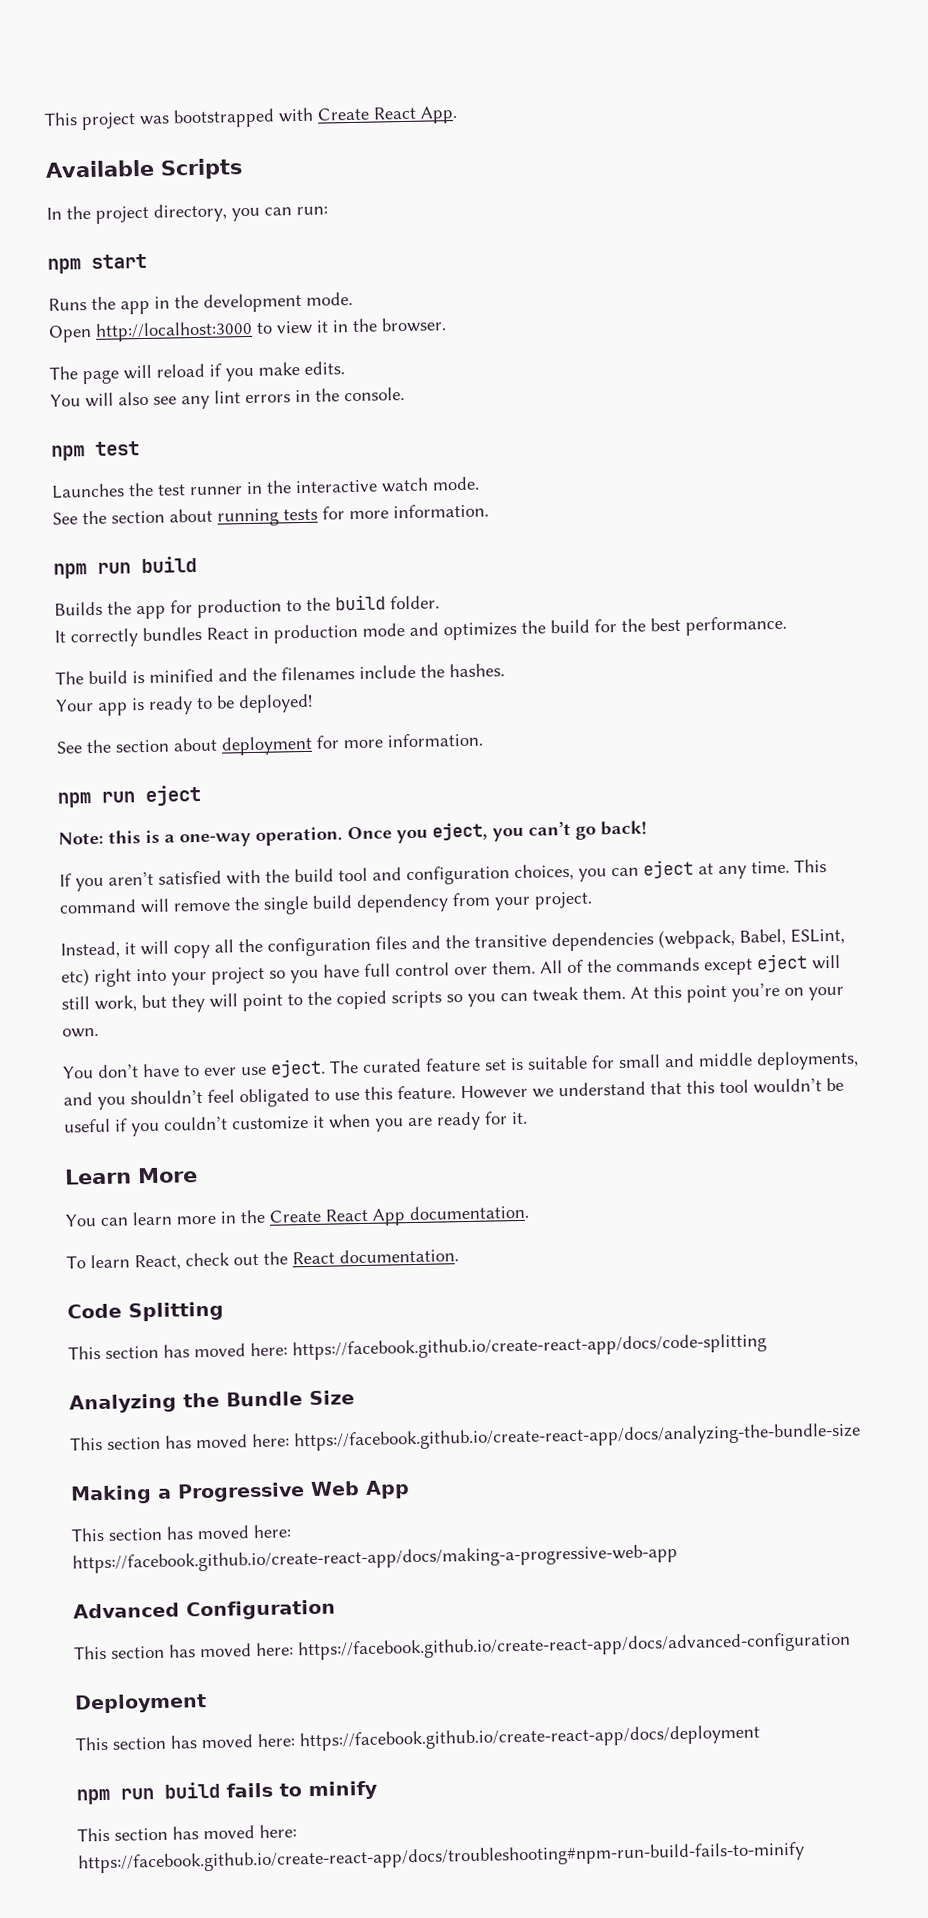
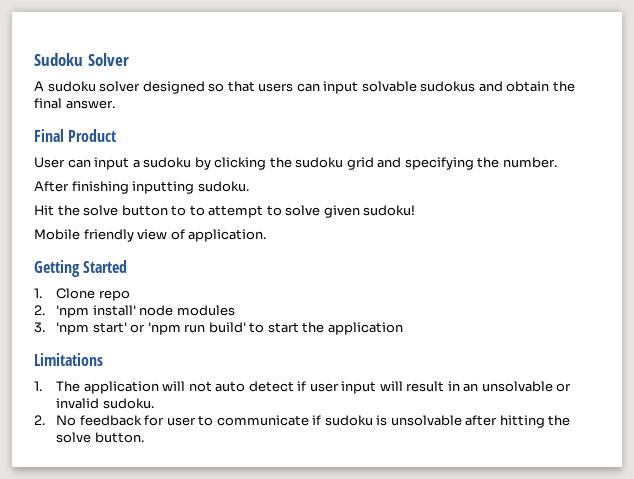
- This project was bootstrapped with Create React App.
- Available Scripts
- In the project directory, you can run:
- npm start
- Runs the app in the development mode.
- Open http://localhost:3000 to view it in the browser.
- The page will reload if you make edits.
- You will also see any lint errors in the console.
- npm test
- Launches the test runner in the interactive watch mode.
- See the section about running tests for more information.
- npm run build
- Builds the app for production to the build folder.
- It correctly bundles React in production mode and optimizes the build for the best performance.
- The build is minified and the filenames include the hashes.
- Your app is ready to be deployed!
- See the section about deployment for more information.
- npm run eject
- Note: this is a one-way operation. Once you eject, you can’t go back!
- If you aren’t satisfied with the build tool and configuration choices, you can eject at any time. This command will remove the single build dependency from your project.
- Instead, it will copy all the configuration files and the transitive dependencies (webpack, Babel, ESLint, etc) right into your project so you have full control over them. All of the commands except eject will still work, but they will point to the copied scripts so you can tweak them. At this point you’re on your own.
- You don’t have to ever use eject. The curated feature set is suitable for small and middle deployments, and you shouldn’t feel obligated to use this feature. However we understand that this tool wouldn’t be useful if you couldn’t customize it when you are ready for it.
- Learn More
- You can learn more in the Create React App documentation.
- To learn React, check out the React documentation.
- Code Splitting
- This section has moved here: https://facebook.github.io/create-react-app/docs/code-splitting
- Analyzing the Bundle Size
- This section has moved here: https://facebook.github.io/create-react-app/docs/analyzing-the-bundle-size
- Making a Progressive Web App
- This section has moved here: https://facebook.github.io/create-react-app/docs/making-a-progressive-web-app
- Advanced Configuration
- This section has moved here: https://facebook.github.io/create-react-app/docs/advanced-configuration
- Deployment
- This section has moved here: https://facebook.github.io/create-react-app/docs/deployment
- npm run build fails to minify
- This section has moved here: https://facebook.github.io/create-react-app/docs/troubleshooting#npm-run-build-fails-to-minify
+ Sudoku Solver
+ A sudoku solver designed so that users can input solvable sudokus and obtain the final answer.
+ Final Product
+ User can input a sudoku by clicking the sudoku grid and specifying the number.
+ After finishing inputting sudoku.
+ Hit the solve button to to attempt to solve given sudoku!
+ Mobile friendly view of application.
+ Getting Started
+ 1. Clone repo
+ 2. 'npm install' node modules
+ 3. 'npm start' or 'npm run build' to start the application
+ Limitations
+ 1. The application will not auto detect if user input will result in an unsolvable or invalid sudoku.
+ 2. No feedback for user to communicate if sudoku is unsolvable after hitting the solve button.

